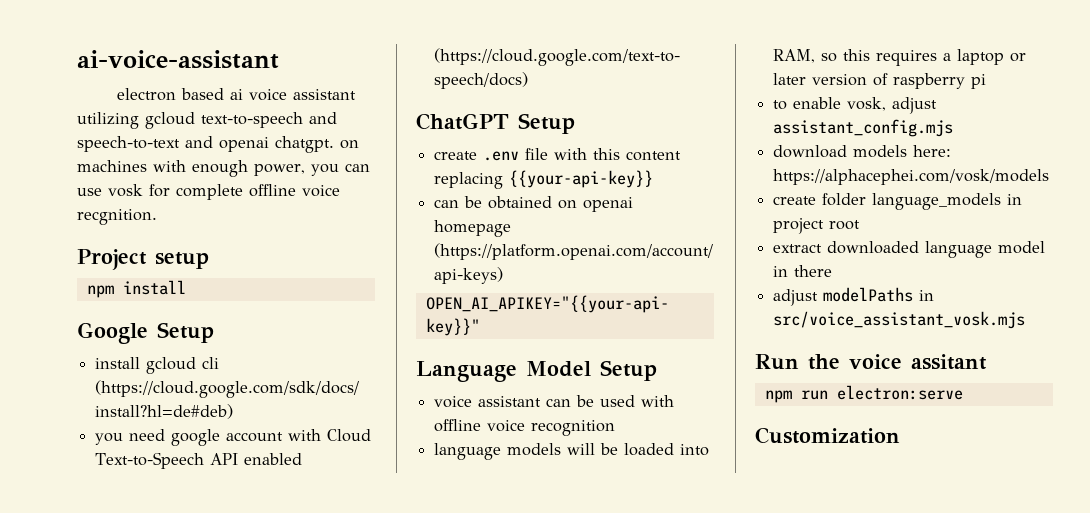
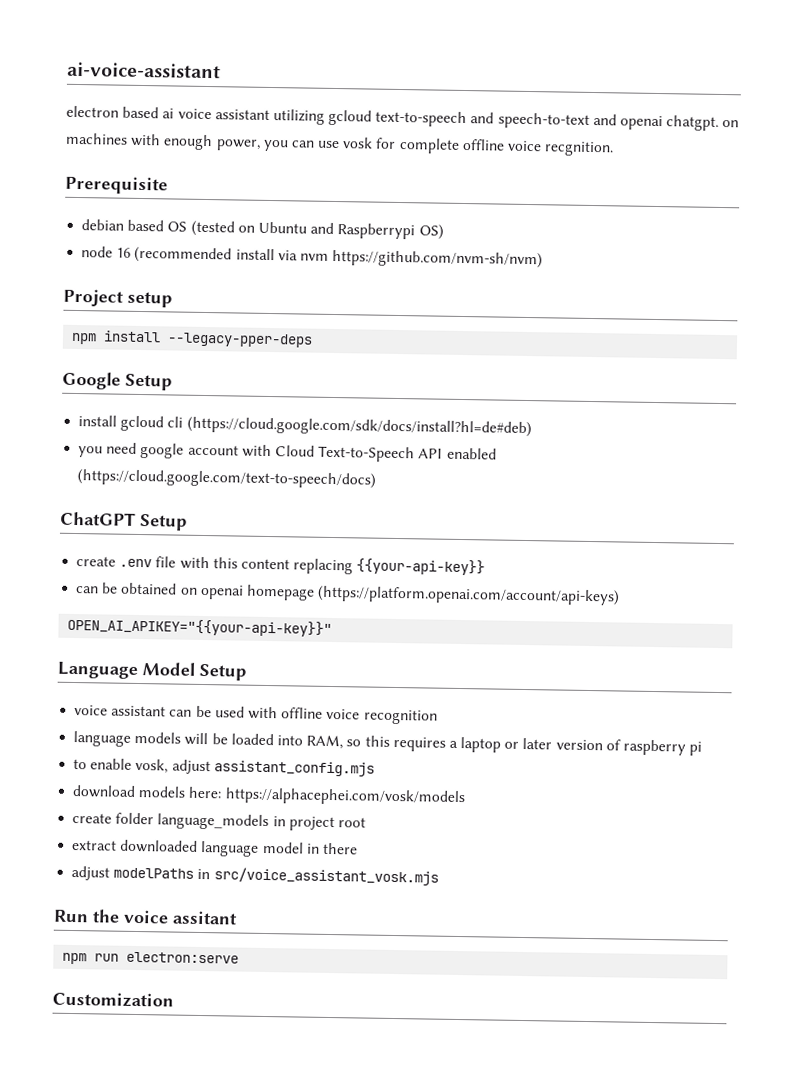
+ Prerequisite
+ debian based OS (tested on Ubuntu and Raspberrypi OS)
+ node 16 (recommended install via nvm https://github.com/nvm-sh/nvm)
- npm install
+ npm install --legacy-pper-deps

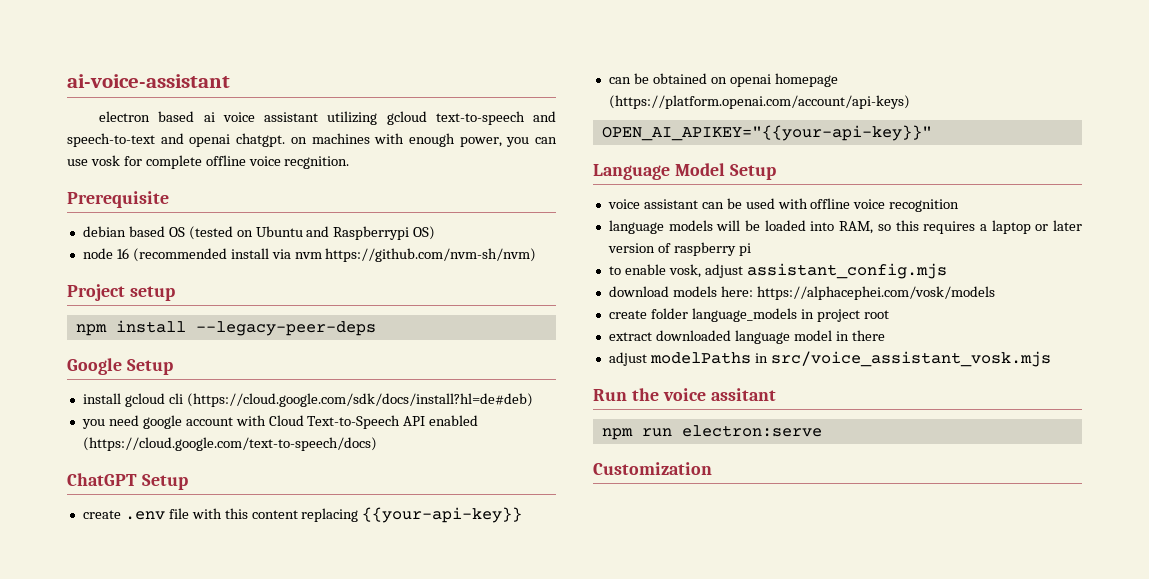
- npm install --legacy-pper-deps
+ npm install --legacy-peer-deps

